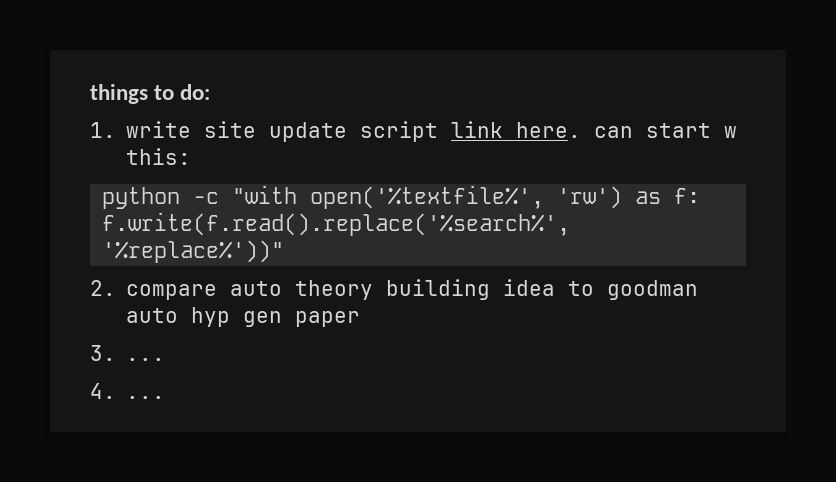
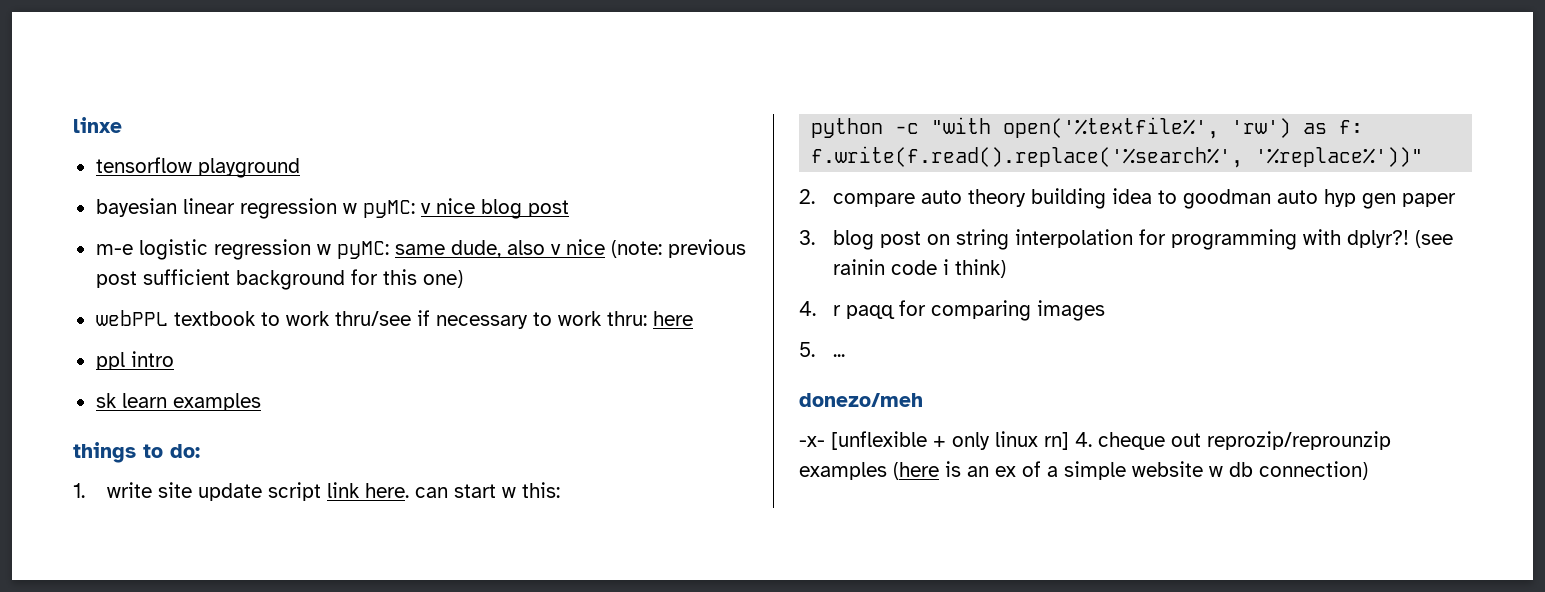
+ linxe
+ tensorflow playground
+ bayesian linear regression w pyMC: v nice blog post
+ m-e logistic regression w pyMC: same dude, also v nice (note: previous post sufficient background for this one)
+ webPPL textbook to work thru/see if necessary to work thru: here
+ ppl intro
+ sk learn examples
- 3. ...
- 4. ...
+ 3. blog post on string interpolation for programming with dplyr?! (see rainin code i think)
+ 4. r paqq for comparing images
+ 5. ...
+ donezo/meh
+ -x- [unflexible + only linux rn] 4. cheque out reprozip/reprounzip examples (here is an ex of a simple website w db connection)

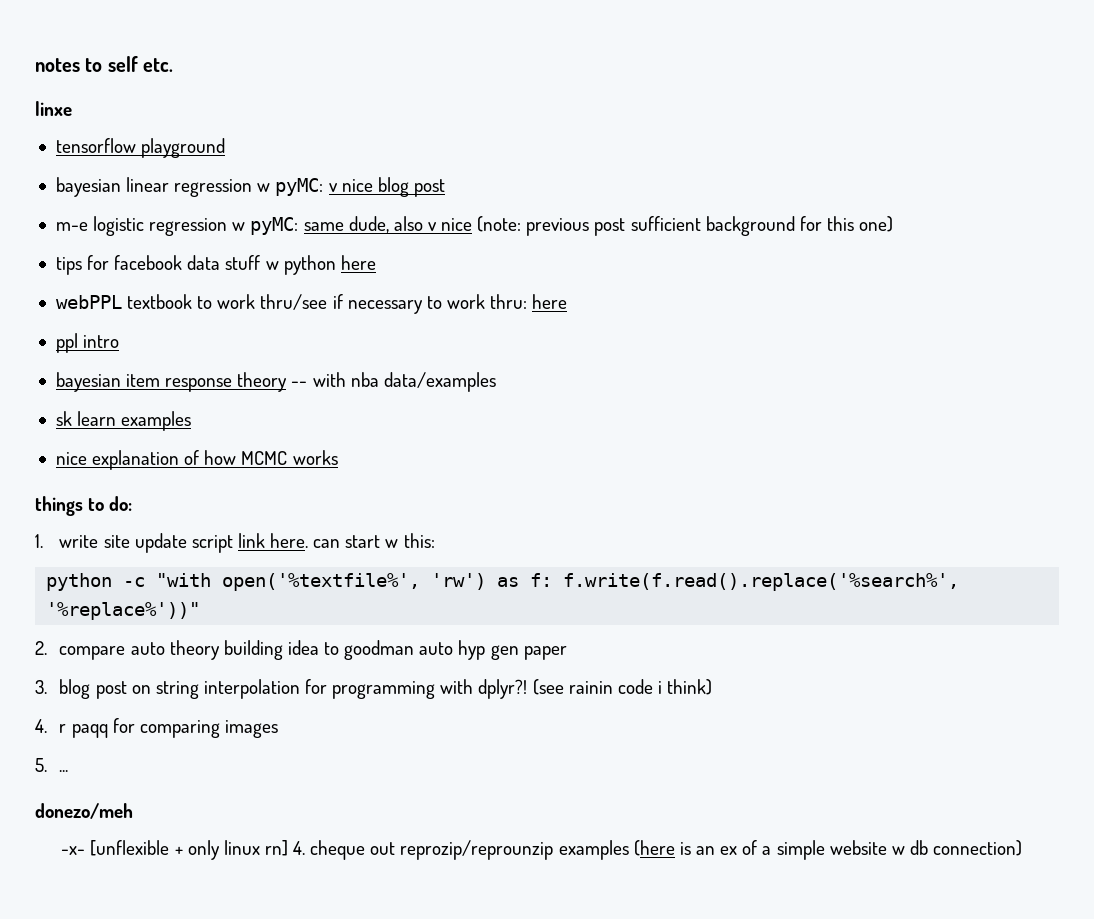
+ notes to self etc.
+ tips for facebook data stuff w python here
+ bayesian item response theory -- with nba data/examples
  sk learn examples
+ nice explanation of how MCMC works

